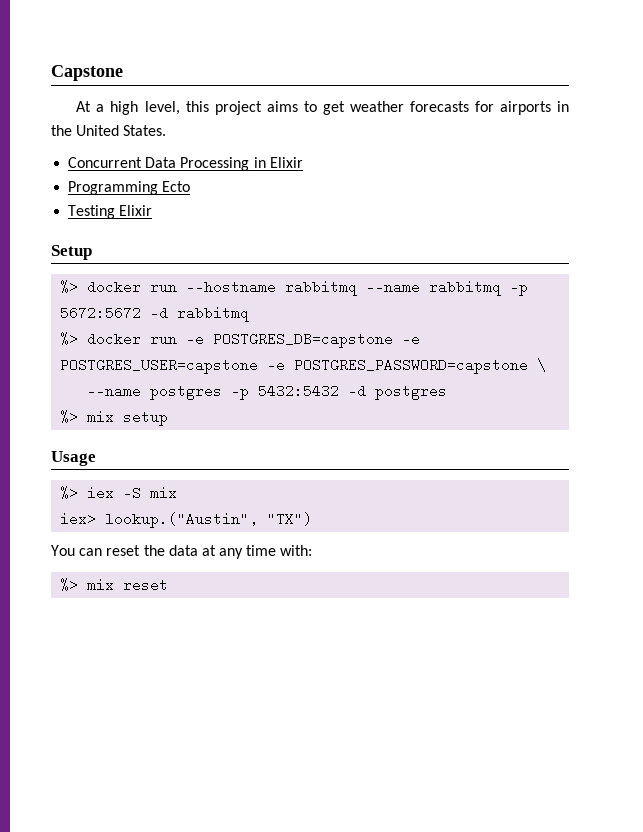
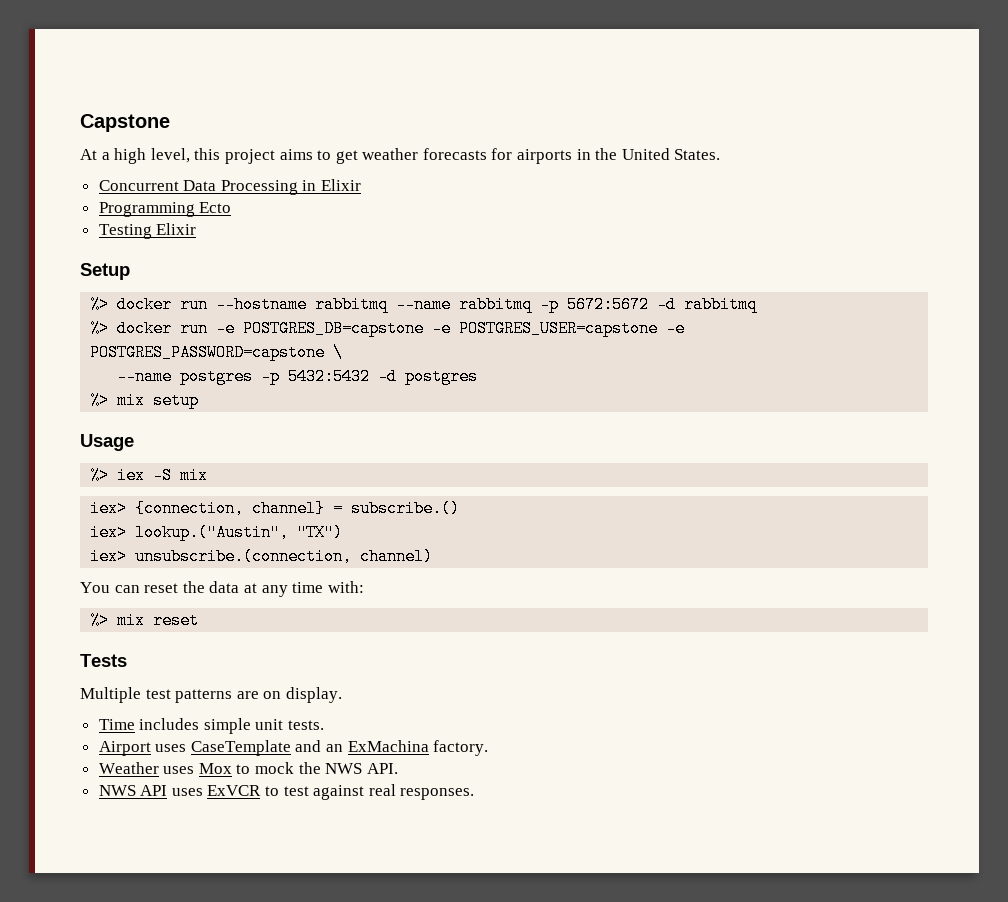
+ iex> {connection, channel} = subscribe.()
+ iex> unsubscribe.(connection, channel)
+ Tests
+ Multiple test patterns are on display.
+ Time includes simple unit tests.
+ Airport uses CaseTemplate and an ExMachina factory.
+ Weather uses Mox to mock the NWS API.
+ NWS API uses ExVCR to test against real responses.

